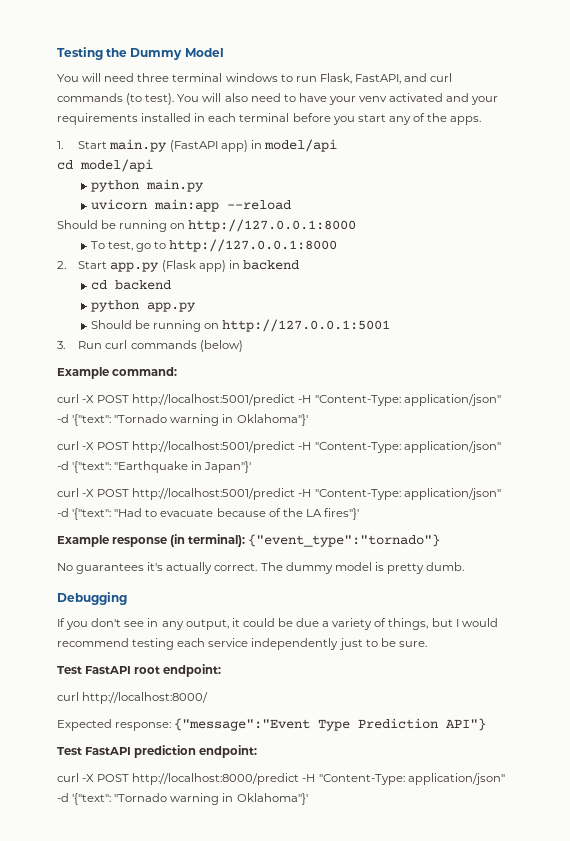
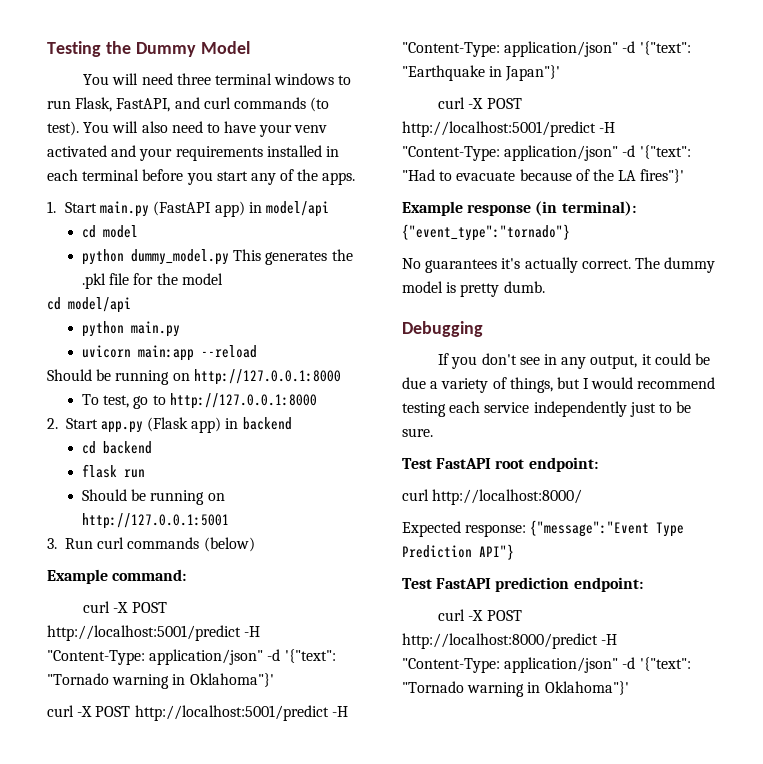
+ cd model
+ python dummy_model.py This generates the .pkl file for the model
- python app.py
+ flask run

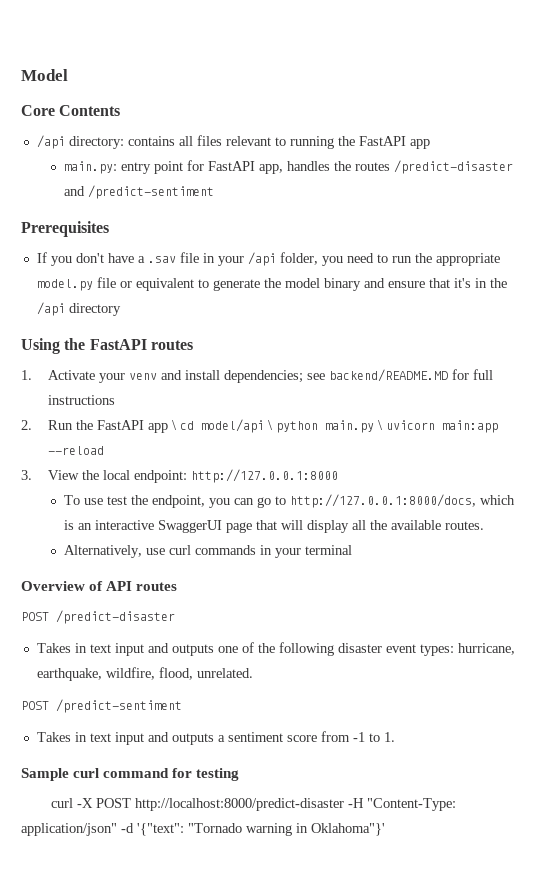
- Testing the Dummy Model
- You will need three terminal windows to run Flask, FastAPI, and curl commands (to test). You will also need to have your venv activated and your requirements installed in each terminal before you start any of the apps.
- 1. Start main.py (FastAPI app) in model/api
- cd model
- python dummy_model.py This generates the .pkl file for the model
- cd model/api
- python main.py
- uvicorn main:app --reload
+ Model
+ Core Contents
+ /api directory: contains all files relevant to running the FastAPI app
+ main.py: entry point for FastAPI app, handles the routes /predict-disaster and /predict-sentiment
+ Prerequisites
+ If you don't have a .sav file in your /api folder, you need to run the appropriate model.py file or equivalent to generate the model binary and ensure that it's in the /api directory
+ Using the FastAPI routes
+ 1. Activate your venv and install dependencies; see backend/README.MD for full instructions
+ 2. Run the FastAPI app \ cd model/api \ python main.py \ uvicorn main:app --reload
- Should be running on http://127.0.0.1:8000
- To test, go to http://127.0.0.1:8000
- 2. Start app.py (Flask app) in backend
- cd backend
- flask run
- Should be running on http://127.0.0.1:5001
- 3. Run curl commands (below)
- Example command:
- curl -X POST http://localhost:5001/predict -H "Content-Type: application/json" -d '{"text": "Tornado warning in Oklahoma"}'
- curl -X POST http://localhost:5001/predict -H "Content-Type: application/json" -d '{"text": "Earthquake in Japan"}'
- curl -X POST http://localhost:5001/predict -H "Content-Type: application/json" -d '{"text": "Had to evacuate because of the LA fires"}'
- Example response (in terminal): {"event_type":"tornado"}
- No guarantees it's actually correct. The dummy model is pretty dumb.
- Debugging
- If you don't see in any output, it could be due a variety of things, but I would recommend testing each service independently just to be sure.
- Test FastAPI root endpoint:
- curl http://localhost:8000/
- Expected response: {"message":"Event Type Prediction API"}
- Test FastAPI prediction endpoint:
- curl -X POST http://localhost:8000/predict -H "Content-Type: application/json" -d '{"text": "Tornado warning in Oklahoma"}'
+ 3. View the local endpoint: http://127.0.0.1:8000
+ To use test the endpoint, you can go to http://127.0.0.1:8000/docs, which is an interactive SwaggerUI page that will display all the available routes.
+ Alternatively, use curl commands in your terminal
+ Overview of API routes
+ POST /predict-disaster
+ Takes in text input and outputs one of the following disaster event types: hurricane, earthquake, wildfire, flood, unrelated.
+ POST /predict-sentiment
+ Takes in text input and outputs a sentiment score from -1 to 1.
+ Sample curl command for testing
+ curl -X POST http://localhost:8000/predict-disaster -H "Content-Type: application/json" -d '{"text": "Tornado warning in Oklahoma"}'

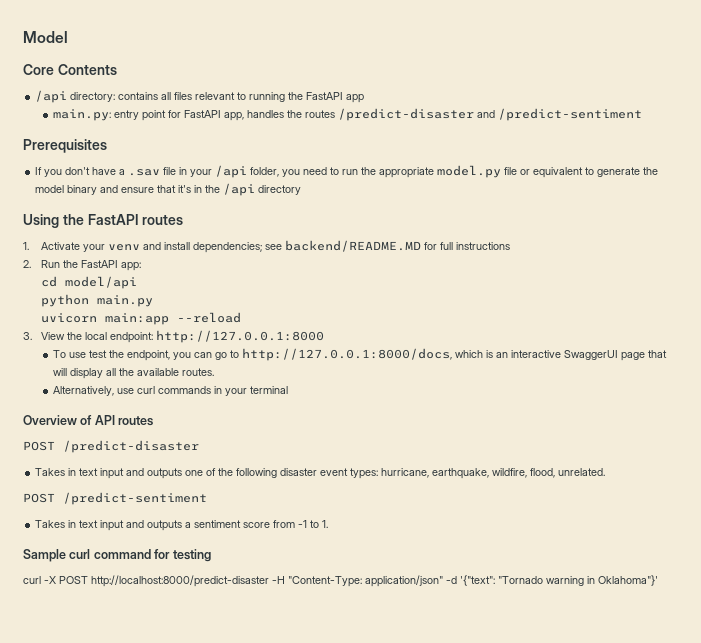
- 2. Run the FastAPI app \ cd model/api \ python main.py \ uvicorn main:app --reload
+ 2. Run the FastAPI app:
+ cd model/api
+ python main.py
+ uvicorn main:app --reload

